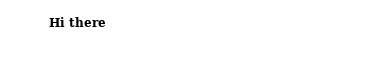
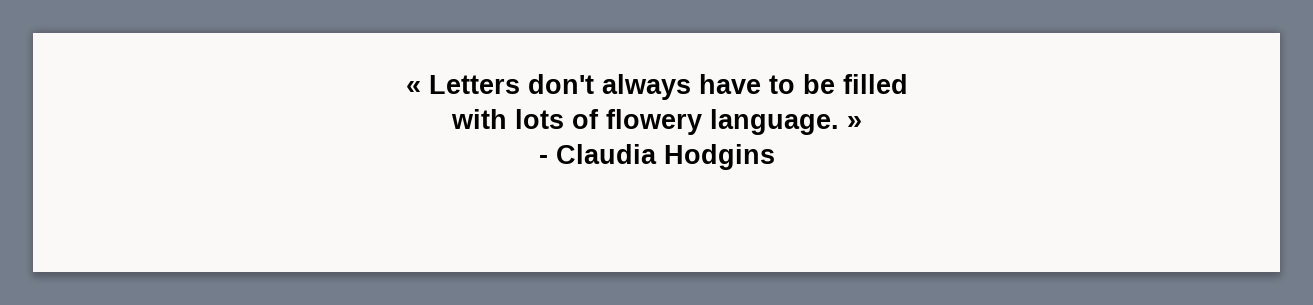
- Hi there
+ « Letters don't always have to be filled
+ with lots of flowery language. »
+ - Claudia Hodgins

